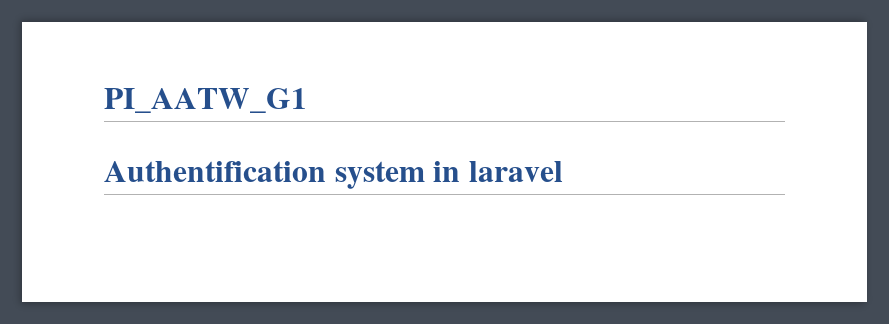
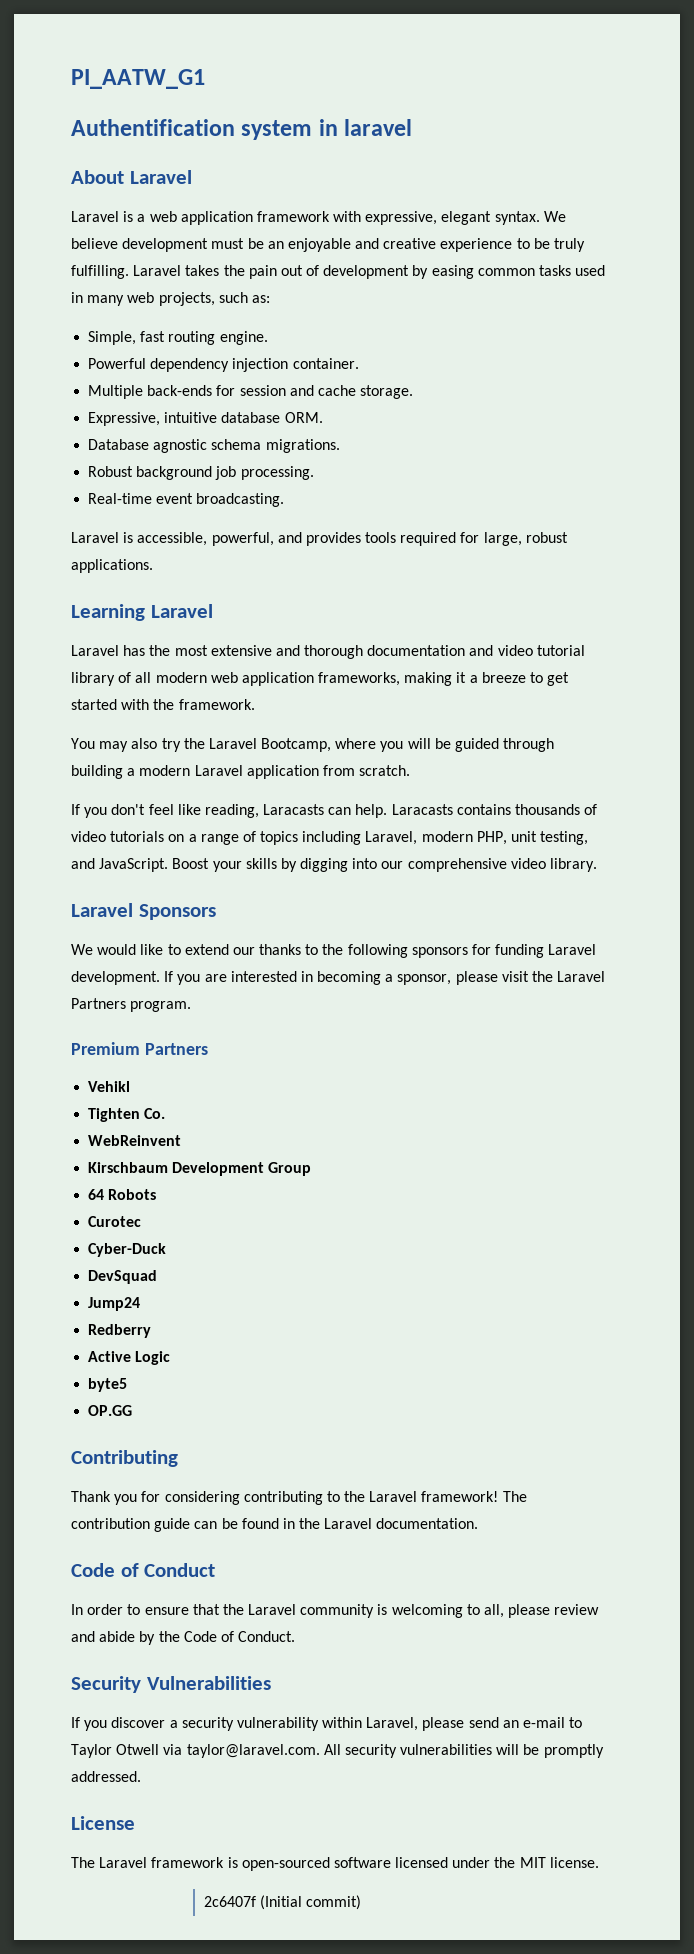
+ About Laravel
+ Laravel is a web application framework with expressive, elegant syntax. We believe development must be an enjoyable and creative experience to be truly fulfilling. Laravel takes the pain out of development by easing common tasks used in many web projects, such as:
+ Simple, fast routing engine.
+ Powerful dependency injection container.
+ Multiple back-ends for session and cache storage.
+ Expressive, intuitive database ORM.
+ Database agnostic schema migrations.
+ Robust background job processing.
+ Real-time event broadcasting.
+ Laravel is accessible, powerful, and provides tools required for large, robust applications.
+ Learning Laravel
+ Laravel has the most extensive and thorough documentation and video tutorial library of all modern web application frameworks, making it a breeze to get started with the framework.
+ You may also try the Laravel Bootcamp, where you will be guided through building a modern Laravel application from scratch.
+ If you don't feel like reading, Laracasts can help. Laracasts contains thousands of video tutorials on a range of topics including Laravel, modern PHP, unit testing, and JavaScript. Boost your skills by digging into our comprehensive video library.
+ Laravel Sponsors
+ We would like to extend our thanks to the following sponsors for funding Laravel development. If you are interested in becoming a sponsor, please visit the Laravel Partners program.
+ Premium Partners
+ Vehikl
+ Tighten Co.
+ WebReinvent
+ Kirschbaum Development Group
+ 64 Robots
+ Curotec
+ Cyber-Duck
+ DevSquad
+ Jump24
+ Redberry
+ Active Logic
+ byte5
+ OP.GG
+ Contributing
+ Thank you for considering contributing to the Laravel framework! The contribution guide can be found in the Laravel documentation.
+ Code of Conduct
+ In order to ensure that the Laravel community is welcoming to all, please review and abide by the Code of Conduct.
+ Security Vulnerabilities
+ If you discover a security vulnerability within Laravel, please send an e-mail to Taylor Otwell via taylor@laravel.com. All security vulnerabilities will be promptly addressed.
+ License
+ The Laravel framework is open-sourced software licensed under the MIT license.
+ 2c6407f (Initial commit)

